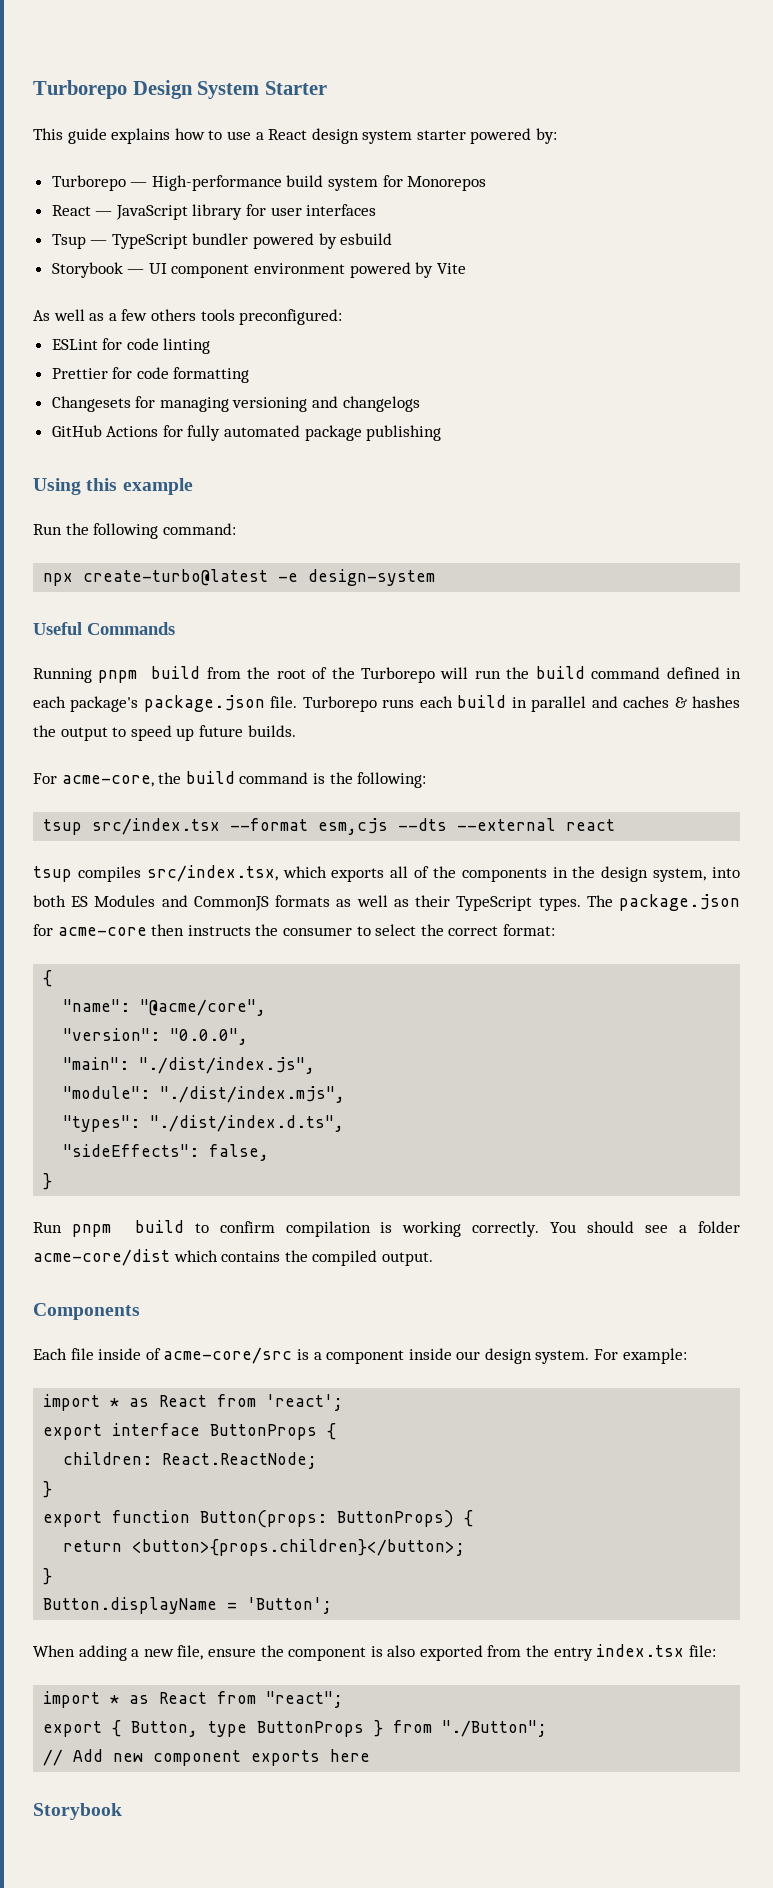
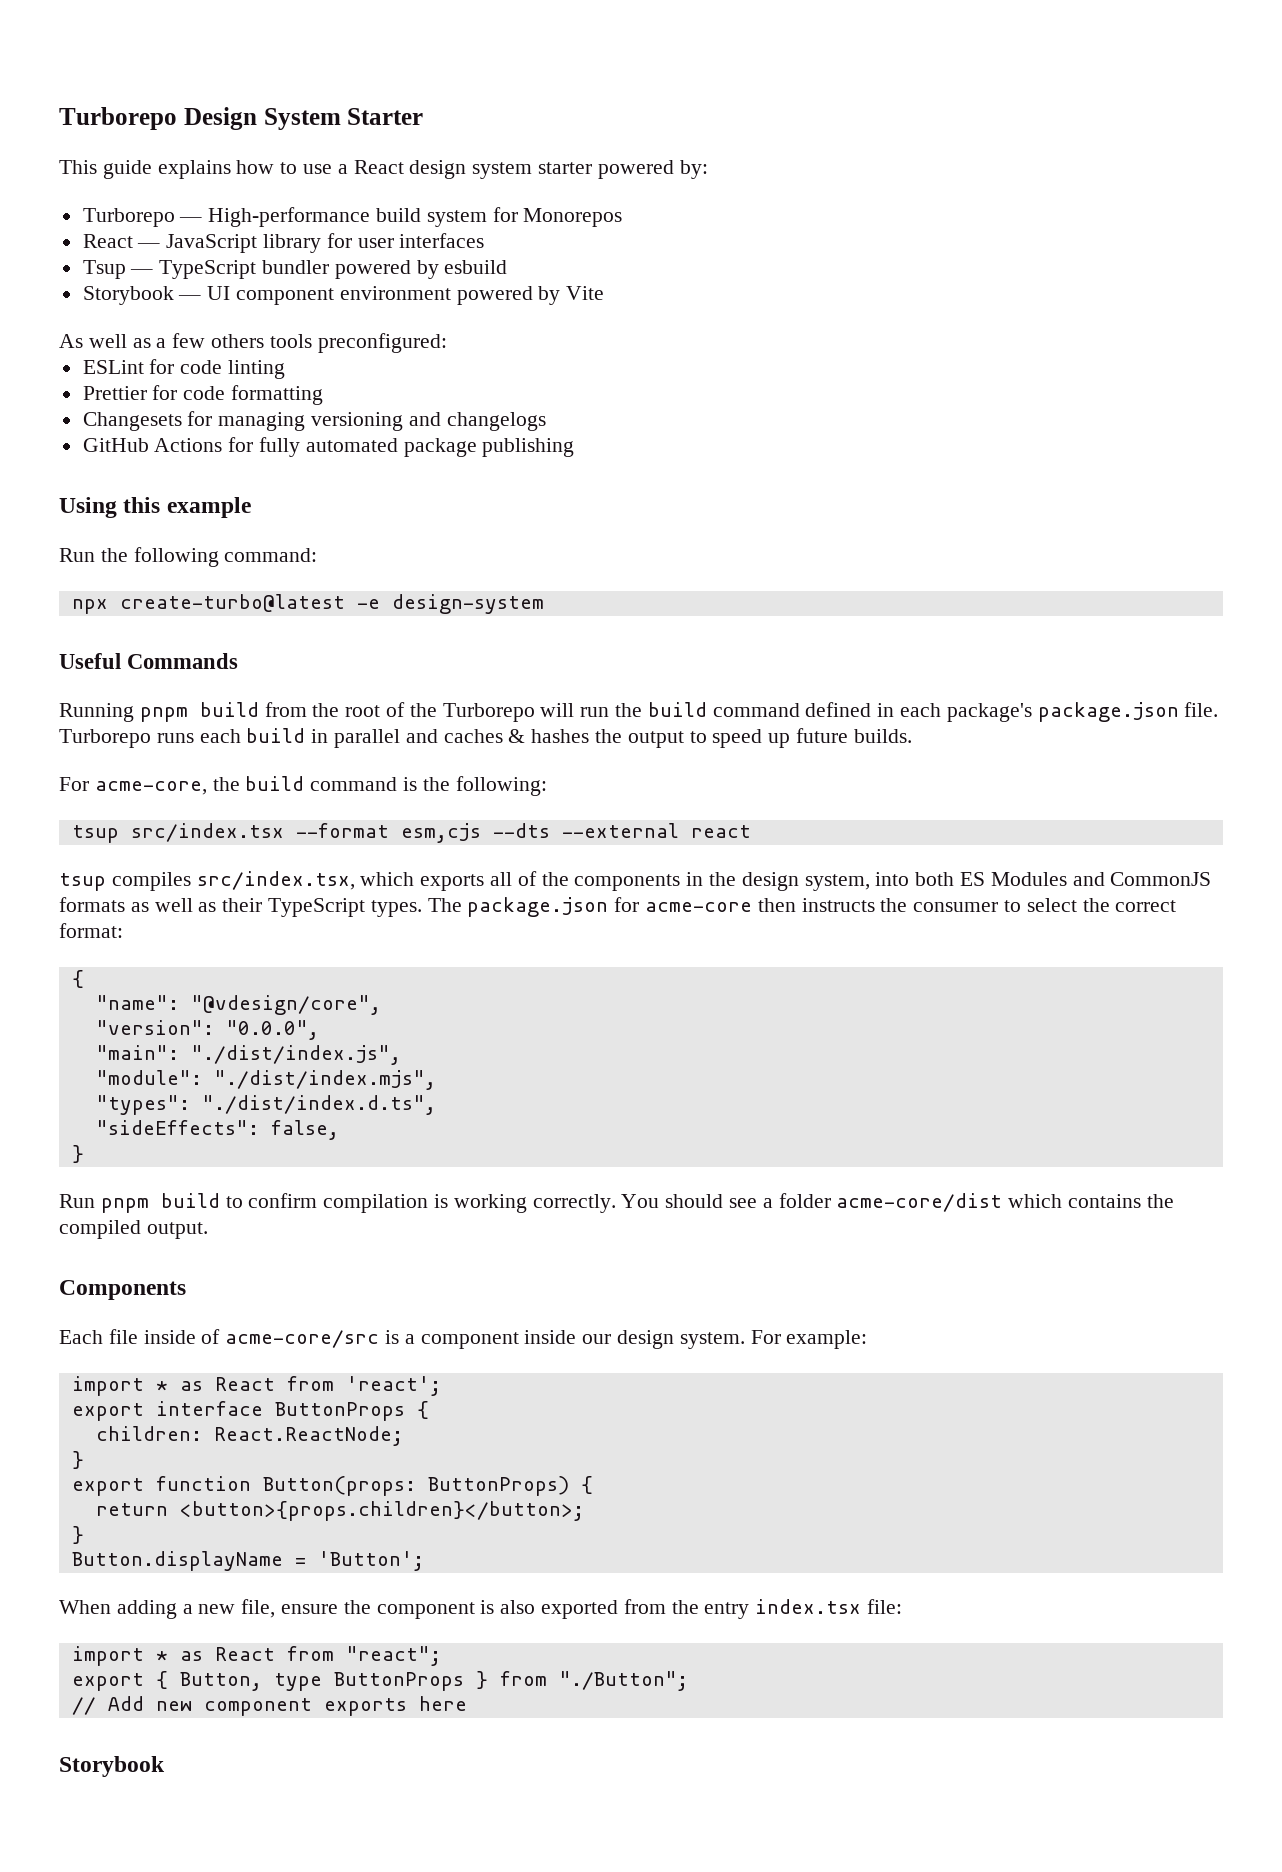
- "name": "@acme/core",
+ "name": "@vdesign/core",

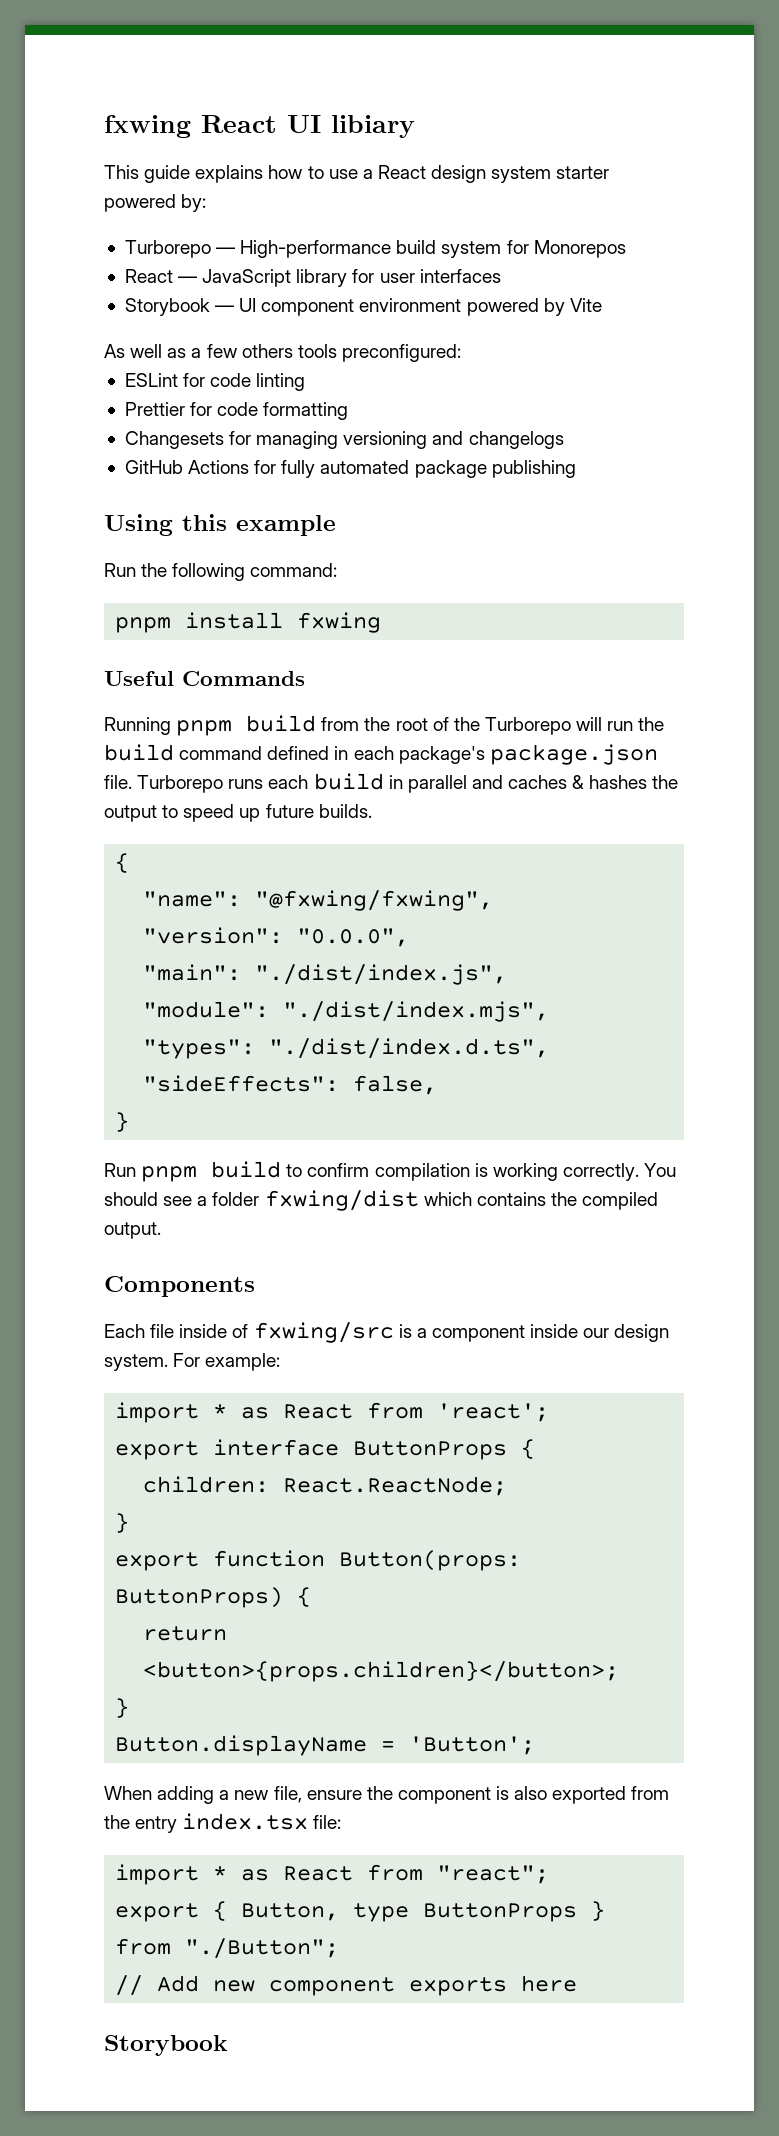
- Turborepo Design System Starter
+ fxwing React UI libiary
- Tsup — TypeScript bundler powered by esbuild
- npx create-turbo@latest -e design-system
+ pnpm install fxwing
- For acme-core, the build command is the following:
- tsup src/index.tsx --format esm,cjs --dts --external react
- tsup compiles src/index.tsx, which exports all of the components in the design system, into both ES Modules and CommonJS formats as well as their TypeScript types. The package.json for acme-core then instructs the consumer to select the correct format:
- "name": "@vdesign/core",
+ "name": "@fxwing/fxwing",
- You should see a folder acme-core/dist which contains the compiled output.
+ You should see a folder fxwing/dist which contains the compiled output.
- Each file inside of acme-core/src is a component inside our design system.
+ Each file inside of fxwing/src is a component inside our design system.

